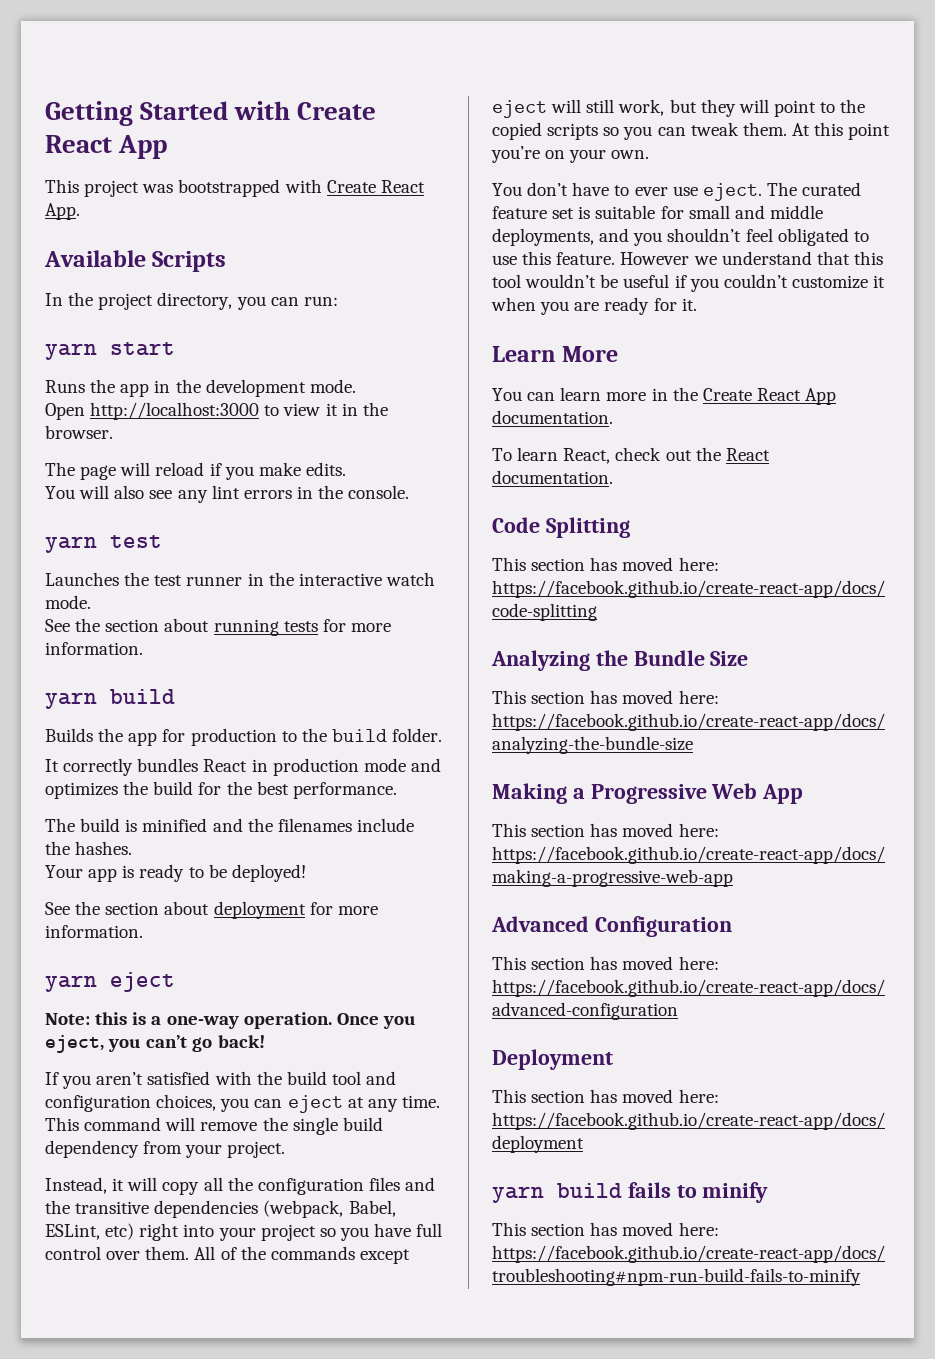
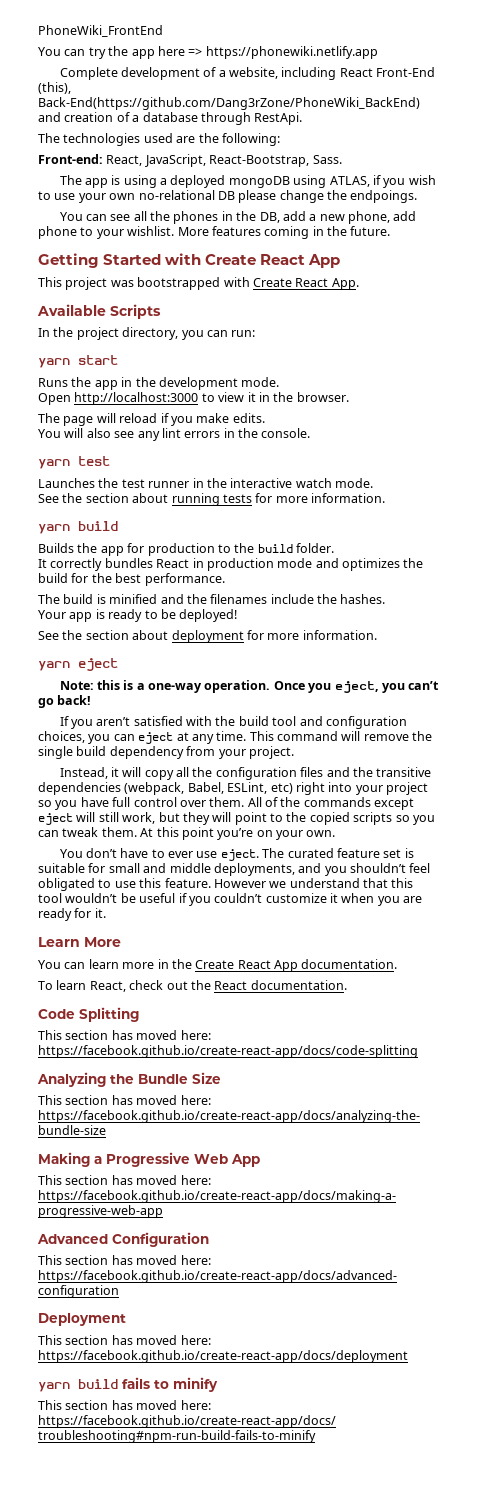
+ PhoneWiki_FrontEnd
+ You can try the app here => https://phonewiki.netlify.app
+ Complete development of a website, including React Front-End (this), Back-End(https://github.com/Dang3rZone/PhoneWiki_BackEnd) and creation of a database through RestApi.
+ The technologies used are the following:
+ Front-end: React, JavaScript, React-Bootstrap, Sass.
+ The app is using a deployed mongoDB using ATLAS, if you wish to use your own no-relational DB please change the endpoings.
+ You can see all the phones in the DB, add a new phone, add phone to your wishlist. More features coming in the future.

